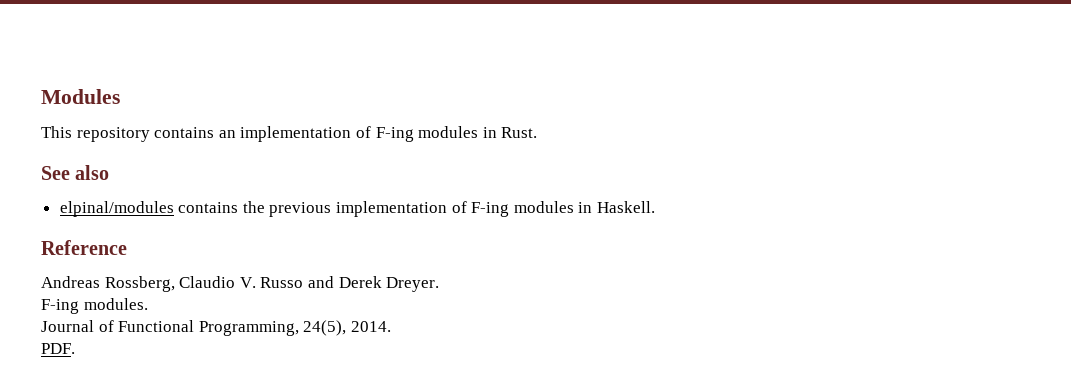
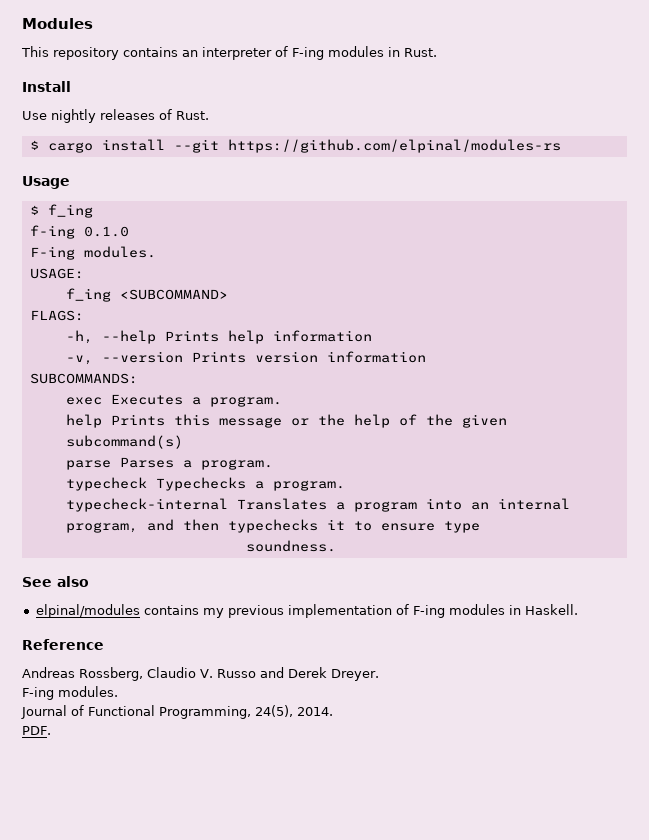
- This repository contains an implementation of F-ing modules in Rust.
+ This repository contains an interpreter of F-ing modules in Rust.
+ Install
+ Use nightly releases of Rust.
+ $ cargo install --git https://github.com/elpinal/modules-rs
+ Usage
+ $ f_ing
+ f-ing 0.1.0
+ F-ing modules.
+ USAGE:
+ f_ing <SUBCOMMAND>
+ FLAGS:
+ -h, --help Prints help information
+ -v, --version Prints version information
+ SUBCOMMANDS:
+ exec Executes a program.
+ help Prints this message or the help of the given subcommand(s)
+ parse Parses a program.
+ typecheck Typechecks a program.
+ typecheck-internal Translates a program into an internal program, and then typechecks it to ensure type
+ soundness.
- elpinal/modules contains the previous implementation of F-ing modules in Haskell.
+ elpinal/modules contains my previous implementation of F-ing modules in Haskell.

